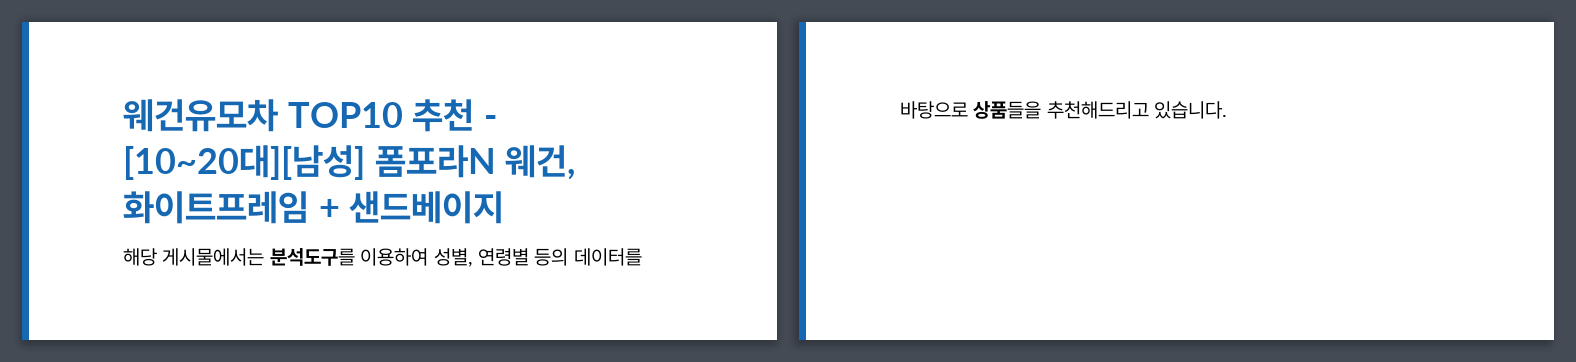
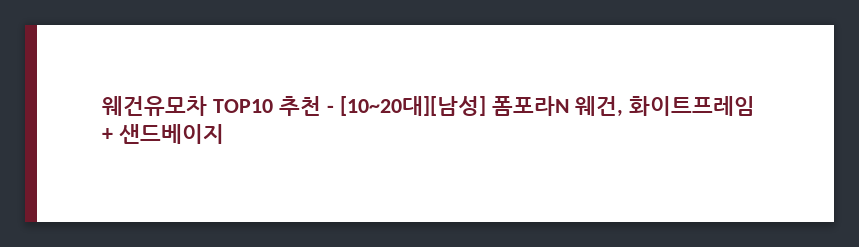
- 해당 게시물에서는 분석도구를 이용하여 성별, 연령별 등의 데이터를 바탕으로 상품들을 추천해드리고 있습니다.

